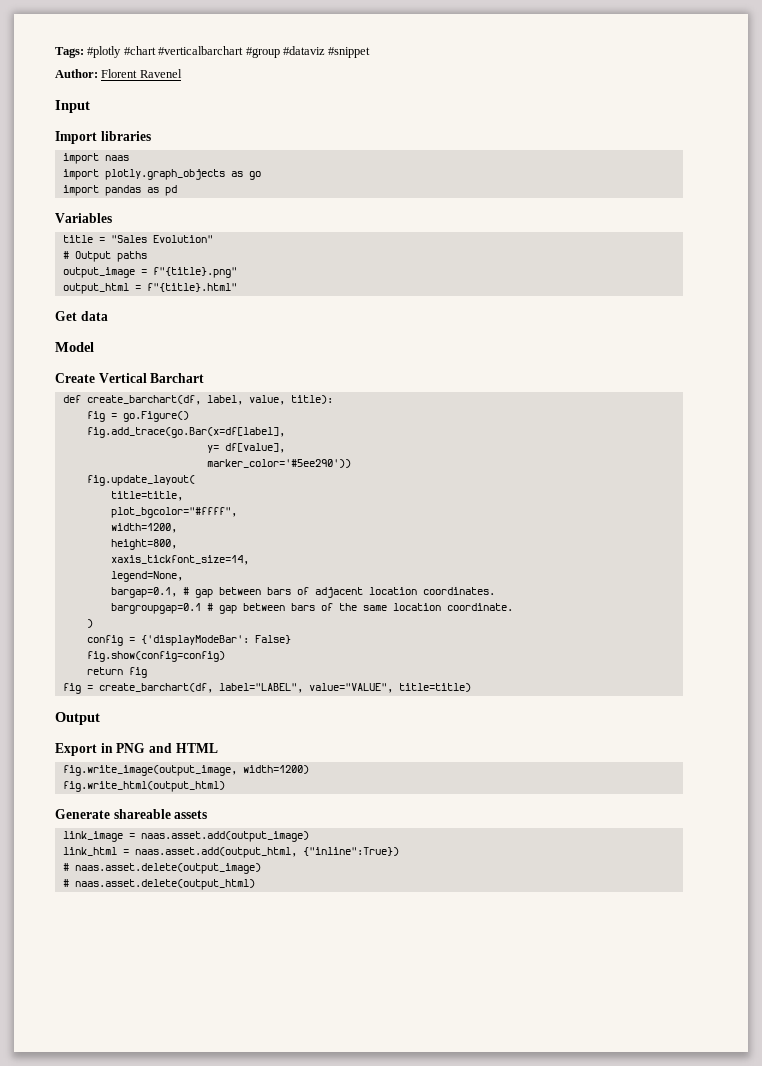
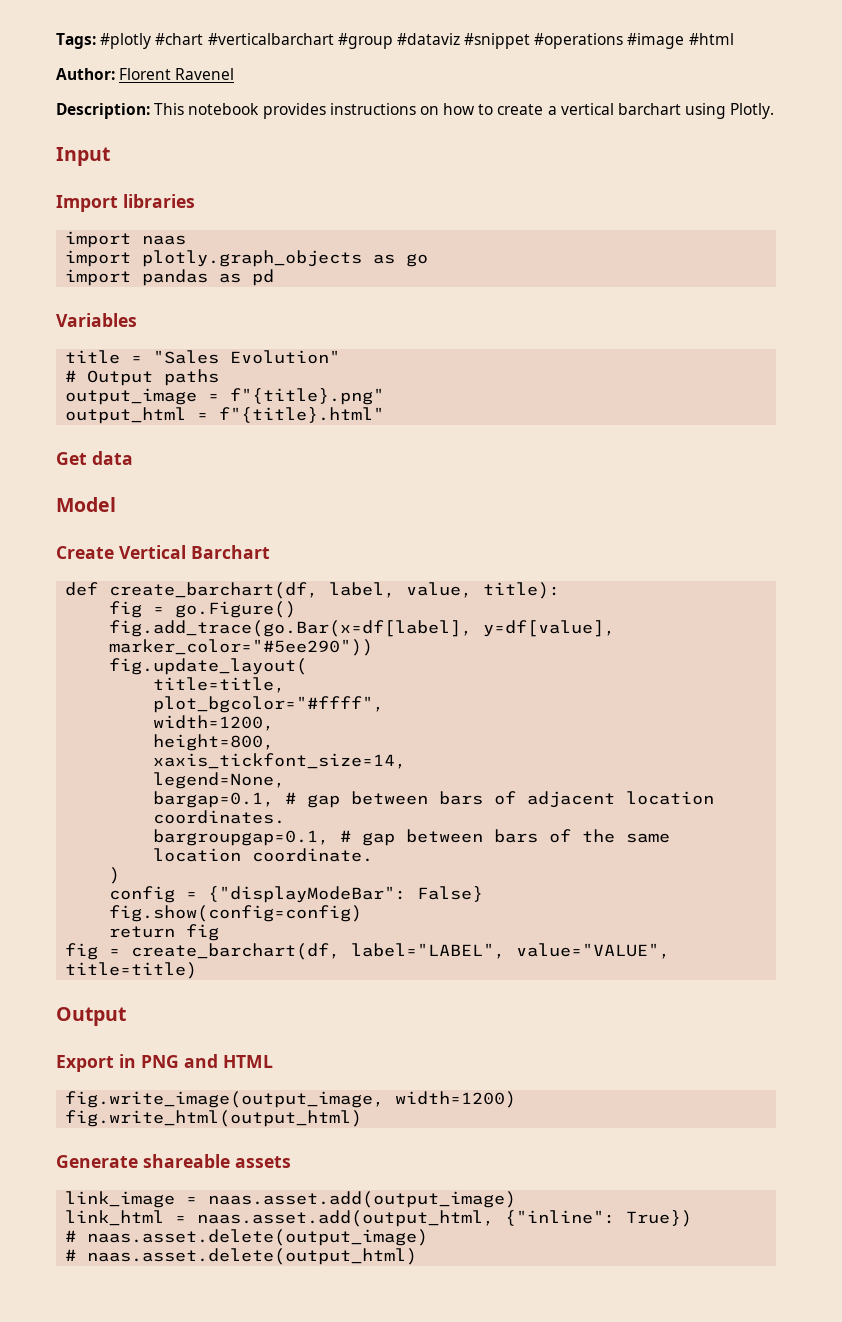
- Tags: #plotly #chart #verticalbarchart #group #dataviz #snippet
+ Tags: #plotly #chart #verticalbarchart #group #dataviz #snippet #operations #image #html
+ Description: This notebook provides instructions on how to create a vertical barchart using Plotly.
- fig.add_trace(go.Bar(x=df[label],
- y= df[value],
- marker_color='#5ee290'))
+ fig.add_trace(go.Bar(x=df[label], y=df[value], marker_color="#5ee290"))
- bargroupgap=0.1 # gap between bars of the same location coordinate.
+ bargroupgap=0.1, # gap between bars of the same location coordinate.
- config = {'displayModeBar': False}
+ config = {"displayModeBar": False}
- link_html = naas.asset.add(output_html, {"inline":True})
+ link_html = naas.asset.add(output_html, {"inline": True})

